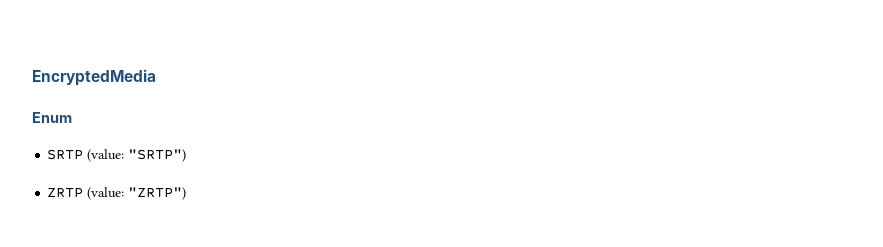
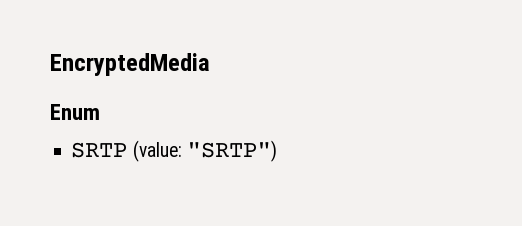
- ZRTP (value: "ZRTP")

